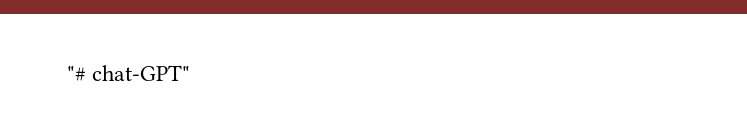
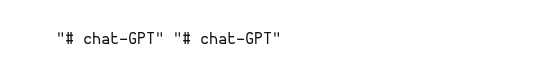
- "# chat-GPT"
+ "# chat-GPT" "# chat-GPT"

